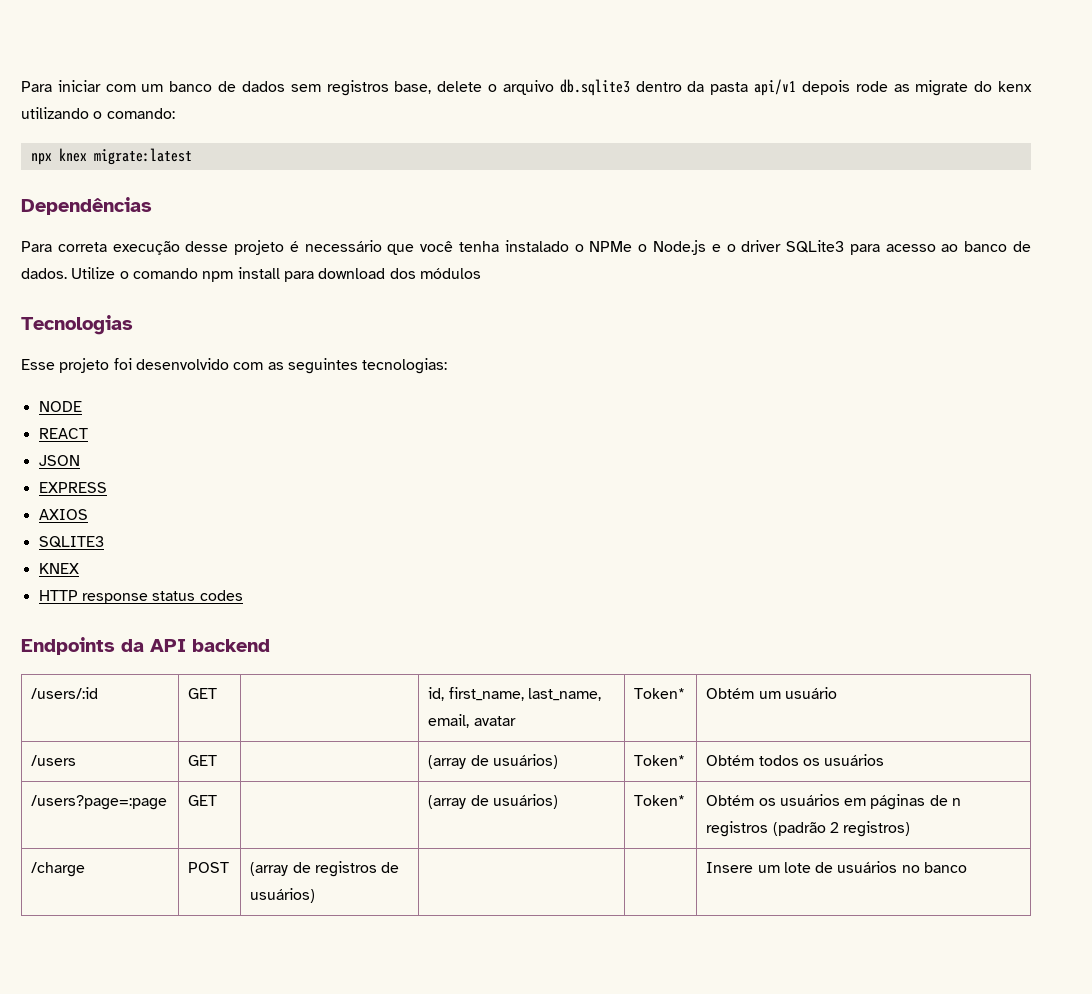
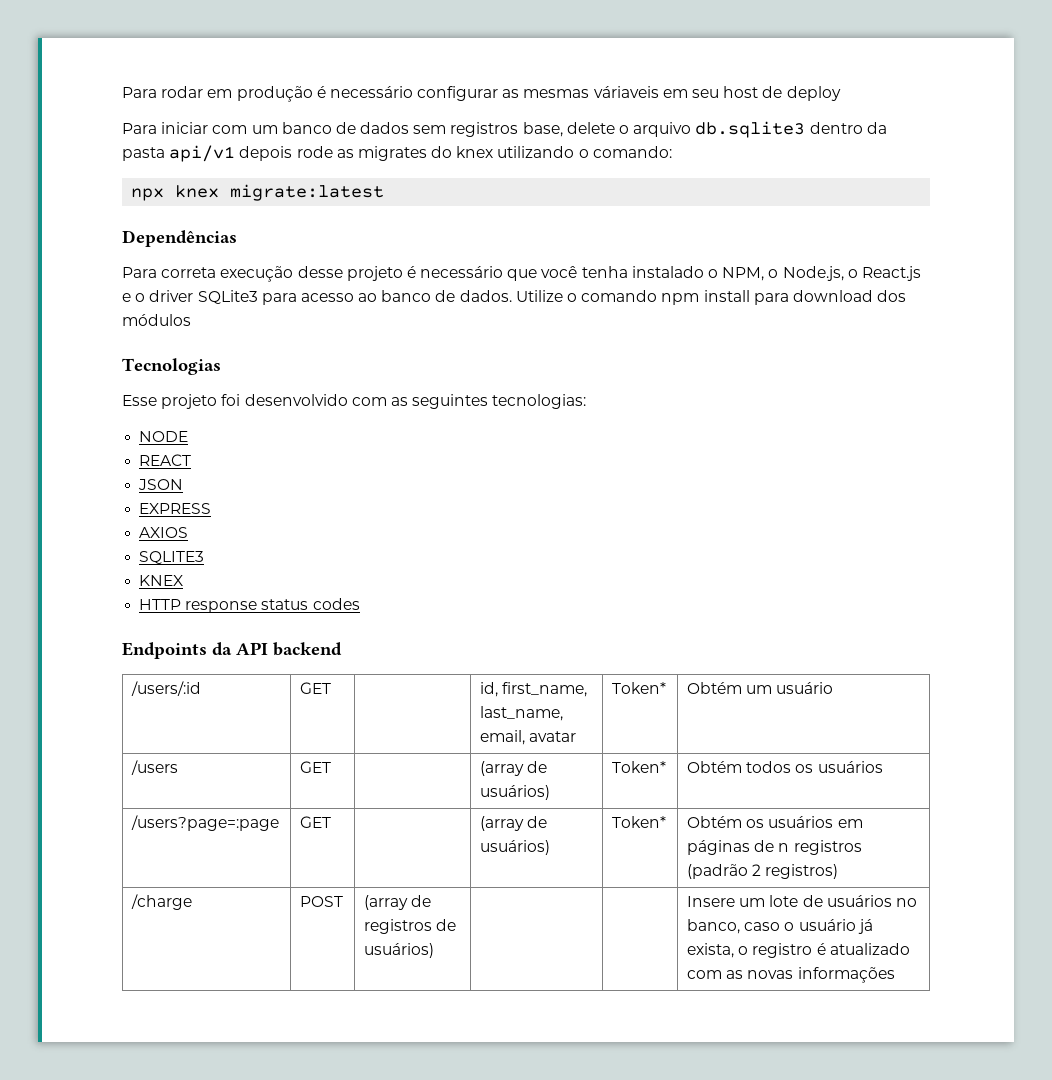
- Para iniciar com um banco de dados sem registros base, delete o arquivo db.sqlite3 dentro da pasta api/v1 depois rode as migrate do kenx utilizando o comando:
+ Para rodar em produção é necessário configurar as mesmas váriaveis em seu host de deploy
+ Para iniciar com um banco de dados sem registros base, delete o arquivo db.sqlite3 dentro da pasta api/v1 depois rode as migrates do knex utilizando o comando:
- Para correta execução desse projeto é necessário que você tenha instalado o NPMe o Node.js e o driver SQLite3 para acesso ao banco de dados.
+ Para correta execução desse projeto é necessário que você tenha instalado o NPM, o Node.js, o React.js e o driver SQLite3 para acesso ao banco de dados.
- /charge | POST | (array de registros de usuários) | | | Insere um lote de usuários no banco
+ /charge | POST | (array de registros de usuários) | | | Insere um lote de usuários no banco, caso o usuário já exista, o registro é atualizado com as novas informações

